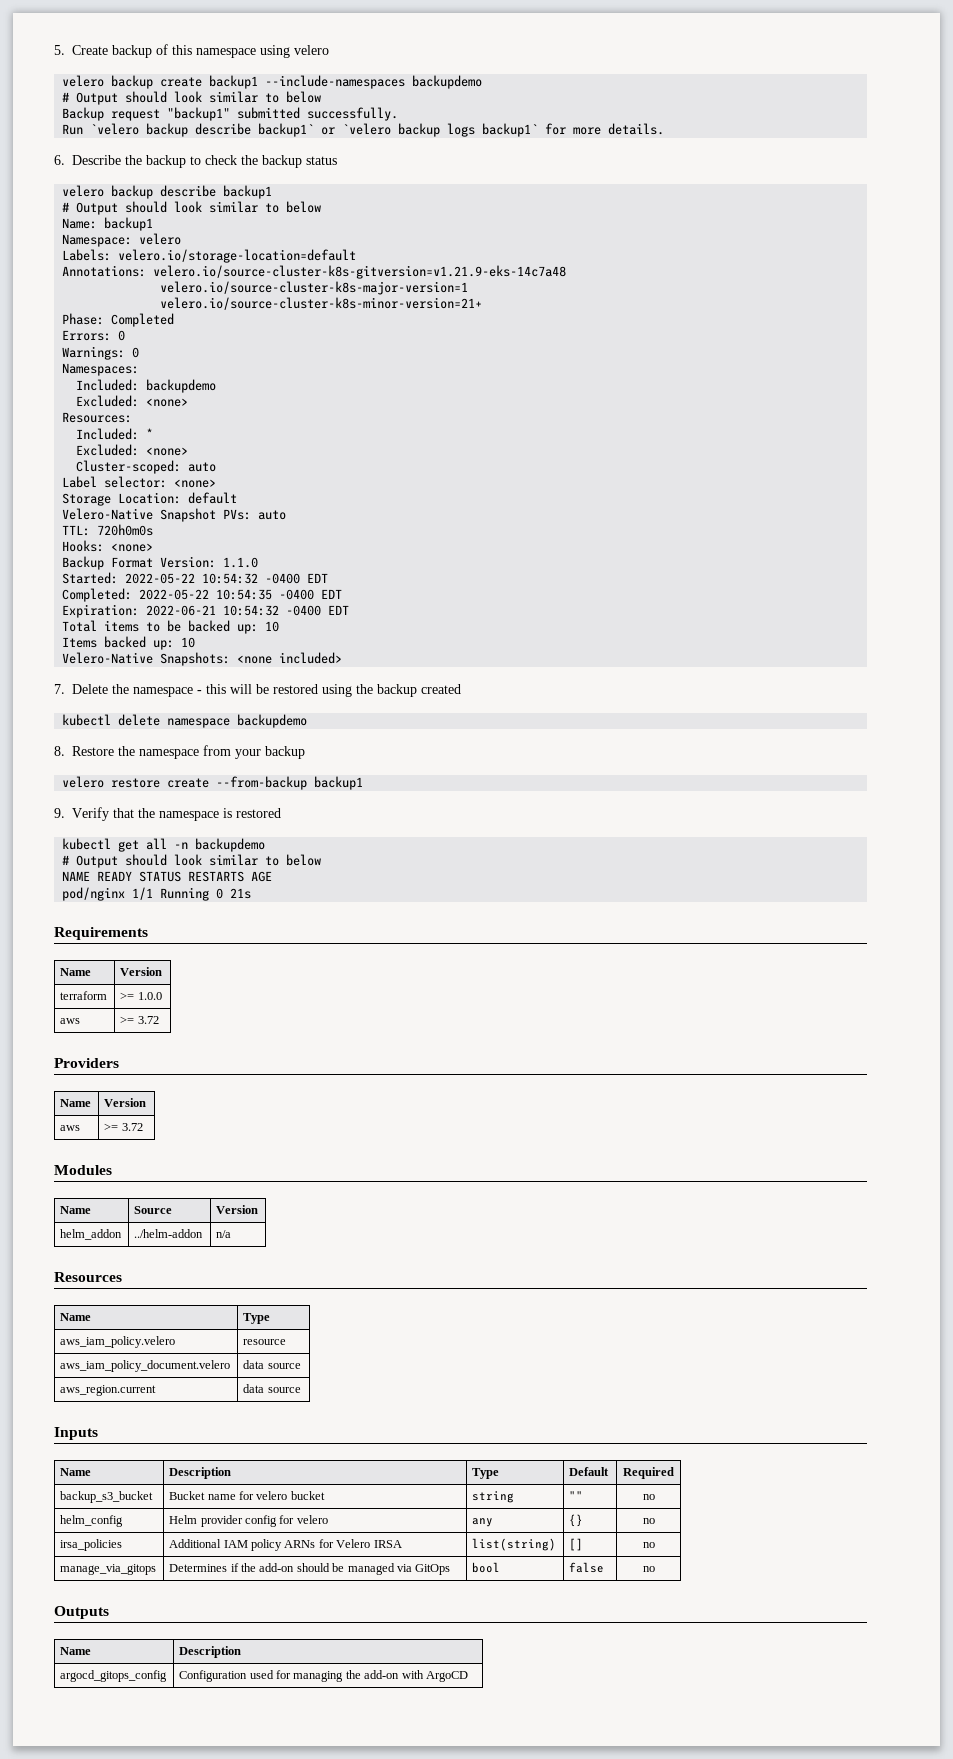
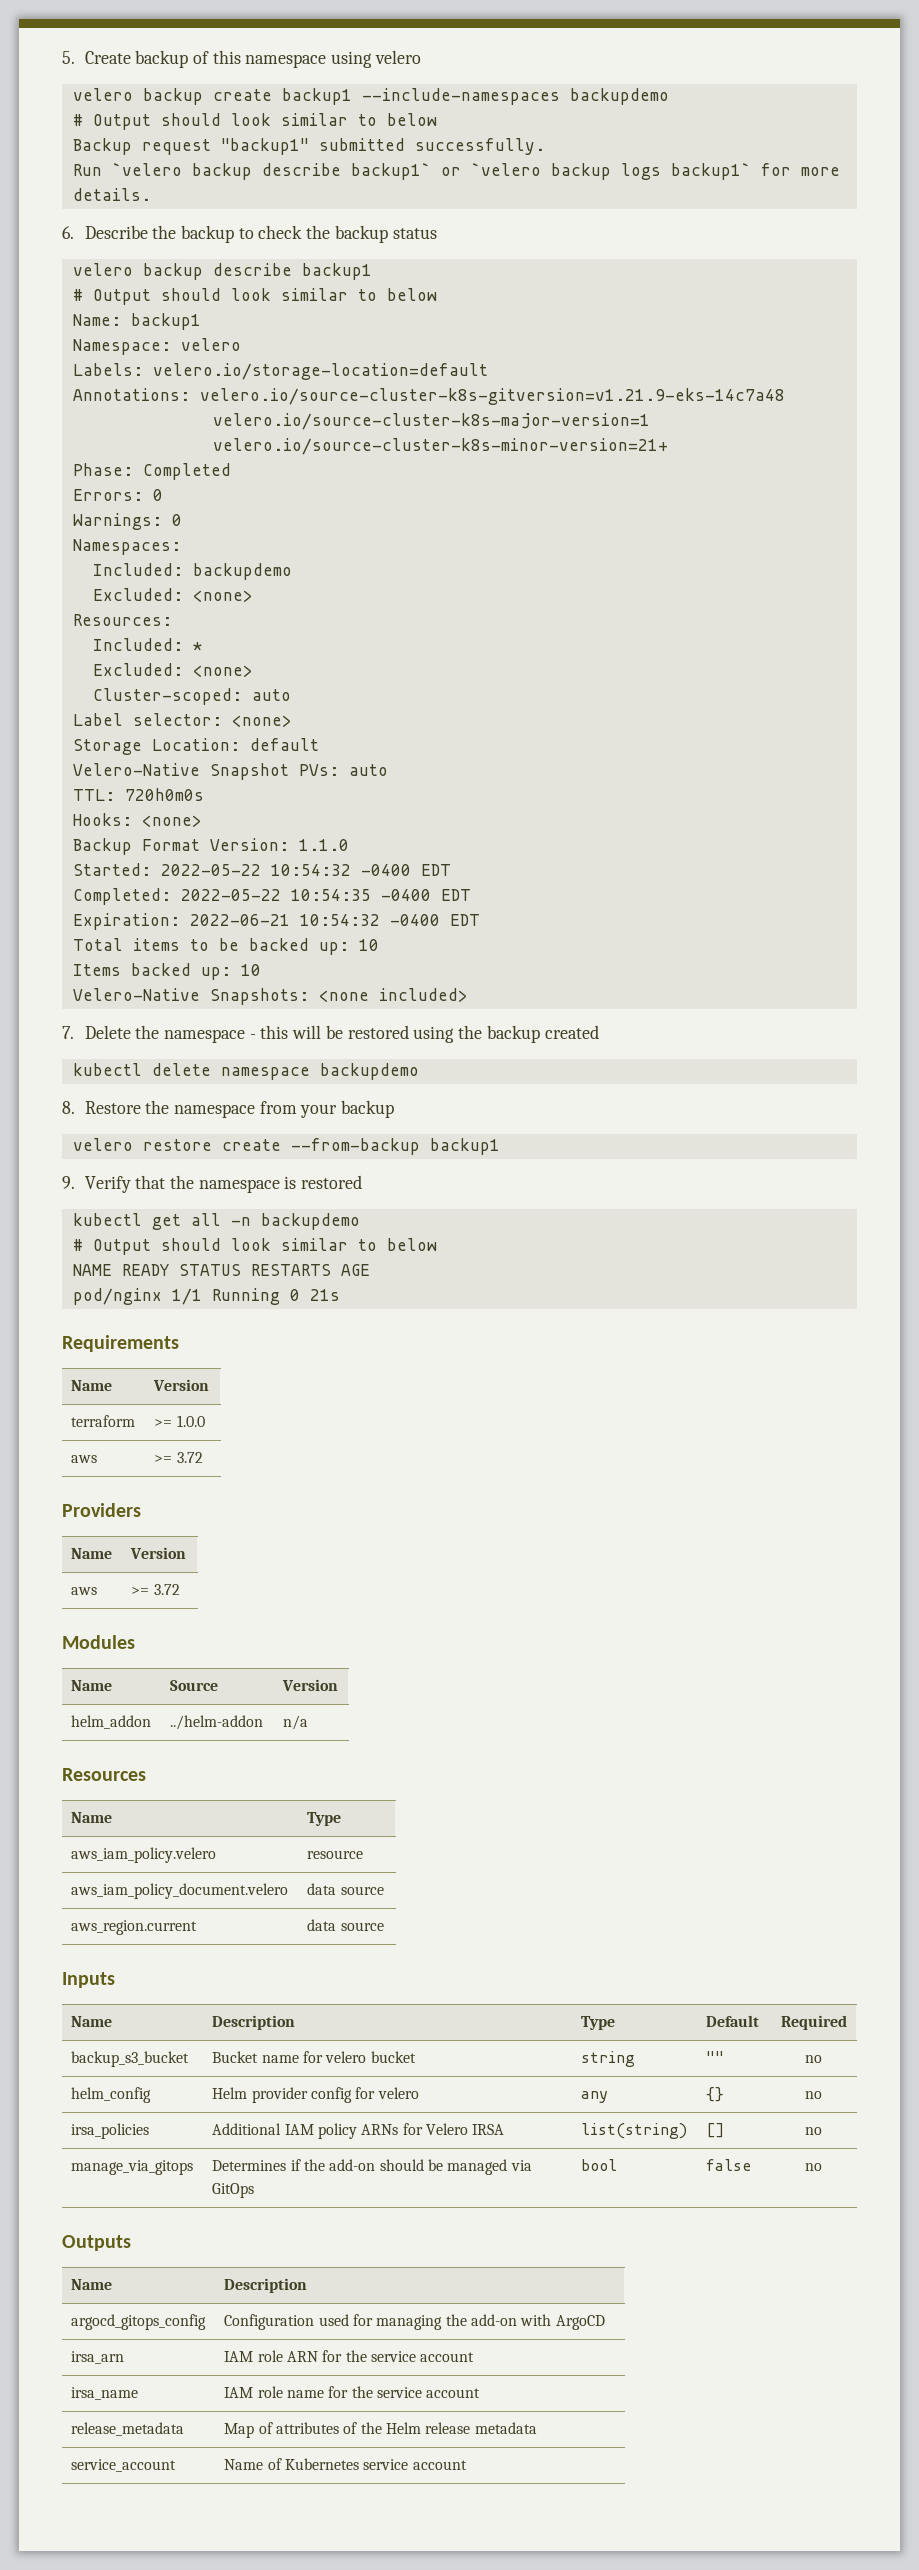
+ irsa_arn | IAM role ARN for the service account
+ irsa_name | IAM role name for the service account
+ release_metadata | Map of attributes of the Helm release metadata
+ service_account | Name of Kubernetes service account

